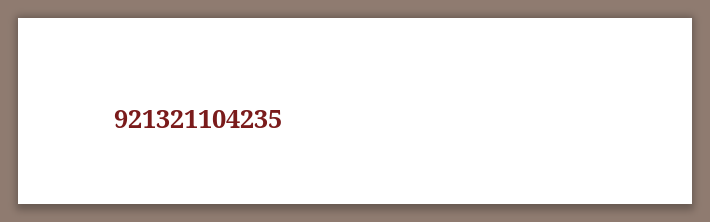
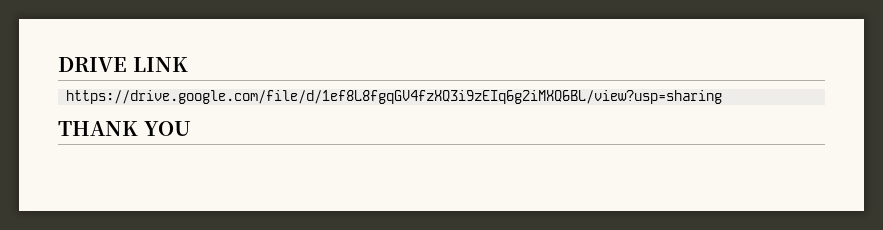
- 921321104235
+ DRIVE LINK
+ https://drive.google.com/file/d/1ef8L8fgqGV4fzXQ3i9zEIq6g2iMXQ6BL/view?usp=sharing
+ THANK YOU

